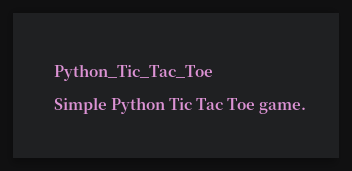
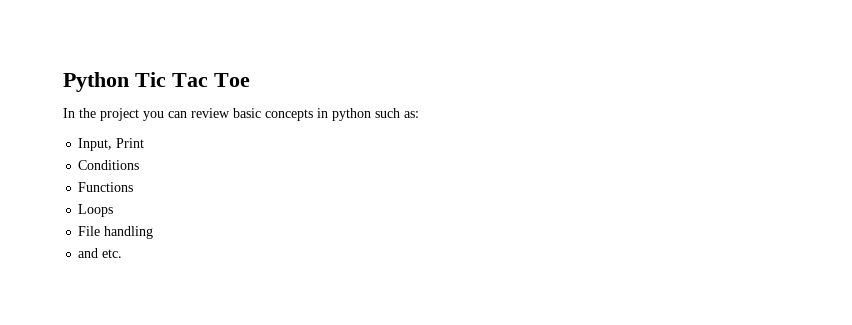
- Python_Tic_Tac_Toe
- Simple Python Tic Tac Toe game.
+ Python Tic Tac Toe
+ In the project you can review basic concepts in python such as:
+ Input, Print
+ Conditions
+ Functions
+ Loops
+ File handling
+ and etc.

